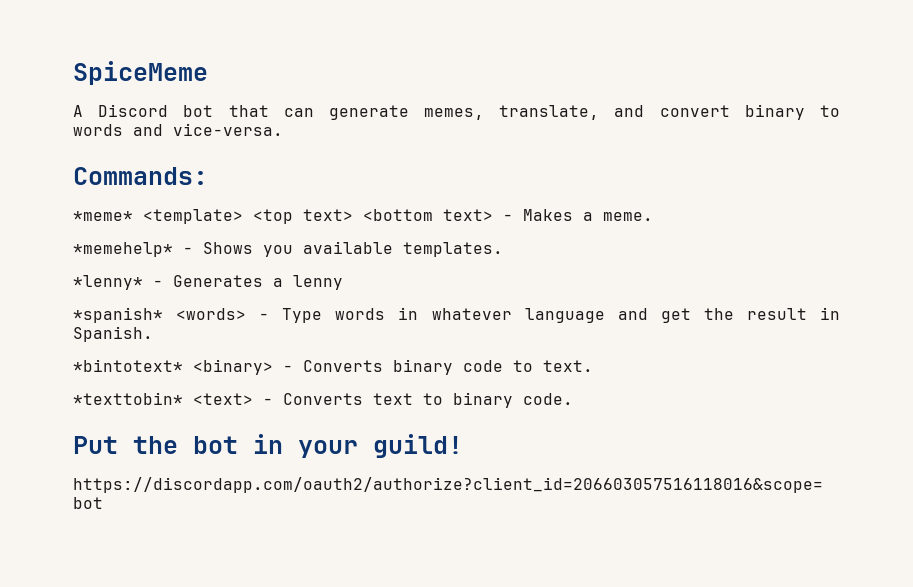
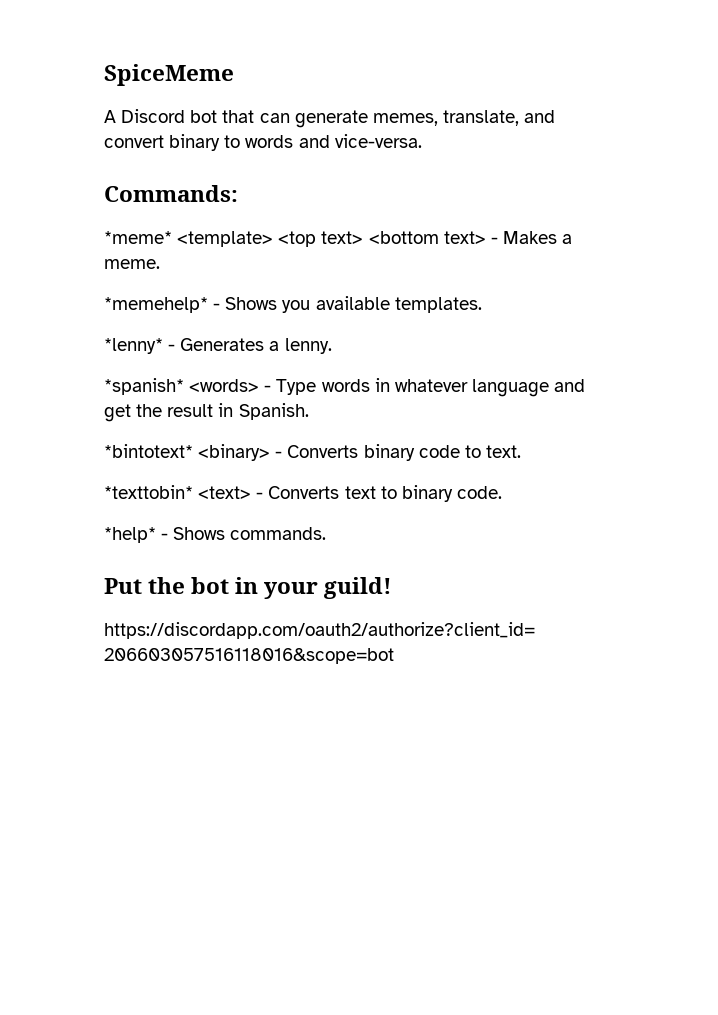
- *lenny* - Generates a lenny
+ *lenny* - Generates a lenny.
+ *help* - Shows commands.

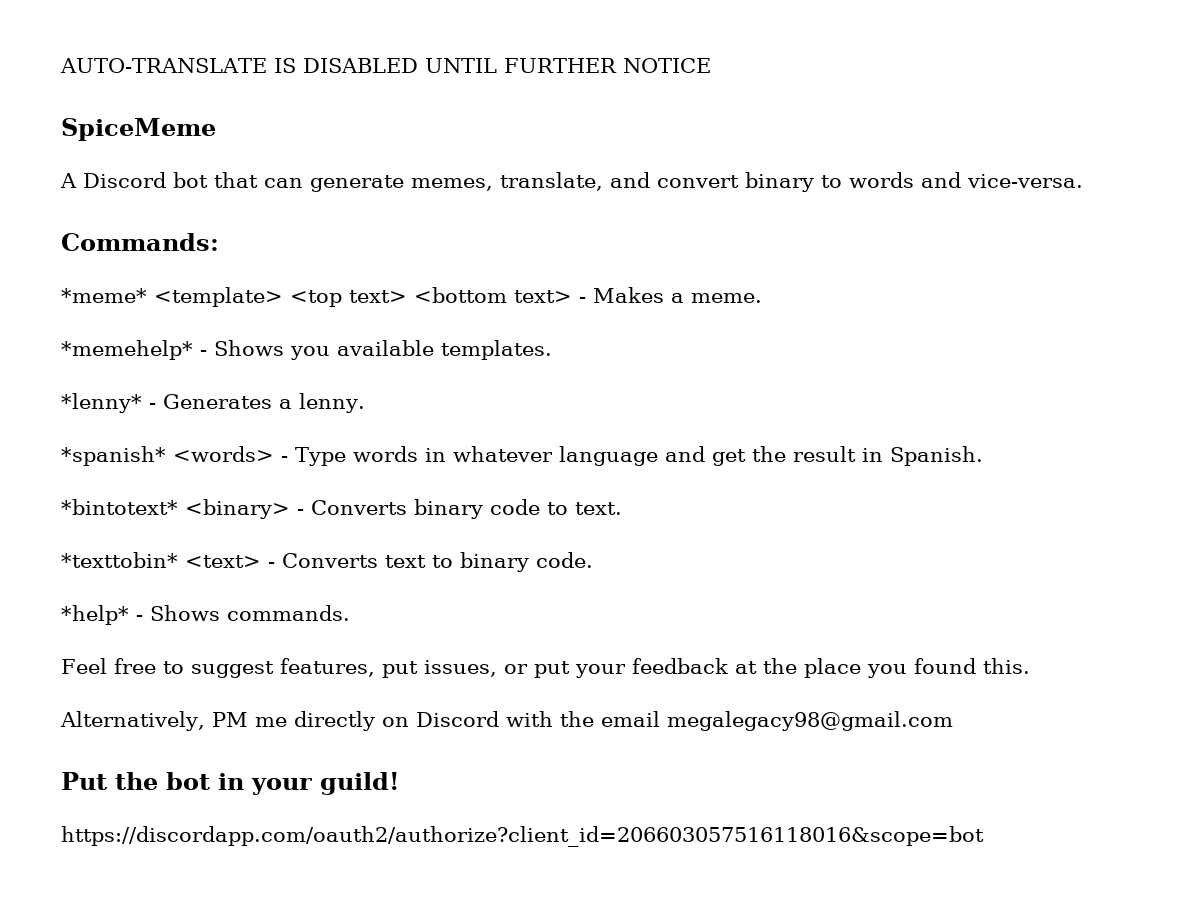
+ AUTO-TRANSLATE IS DISABLED UNTIL FURTHER NOTICE
+ Feel free to suggest features, put issues, or put your feedback at the place you found this.
+ Alternatively, PM me directly on Discord with the email megalegacy98@gmail.com

